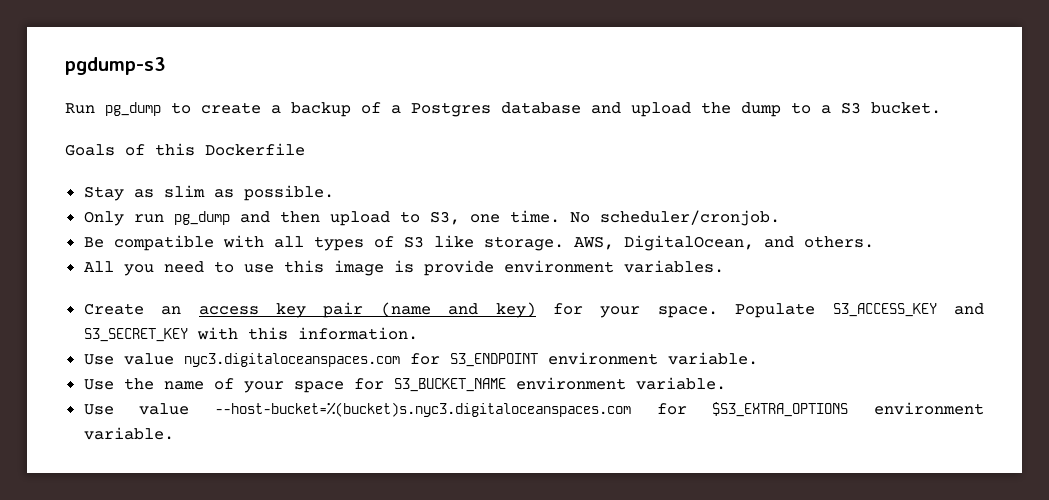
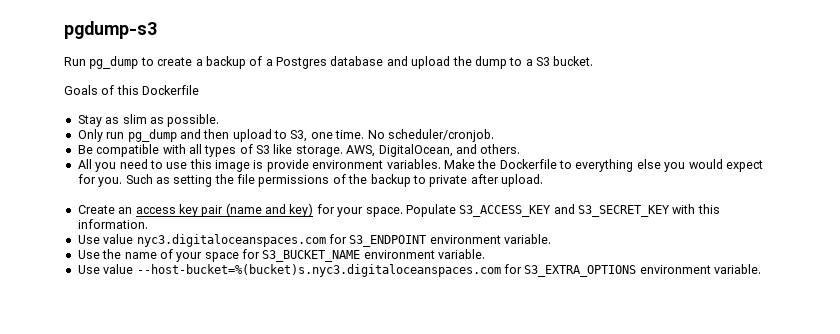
+ Make the Dockerfile to everything else you would expect for you. Such as setting the file permissions of the backup to private after upload.
- Use value --host-bucket=%(bucket)s.nyc3.digitaloceanspaces.com for $S3_EXTRA_OPTIONS environment variable.
+ Use value --host-bucket=%(bucket)s.nyc3.digitaloceanspaces.com for S3_EXTRA_OPTIONS environment variable.

